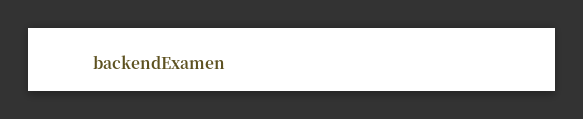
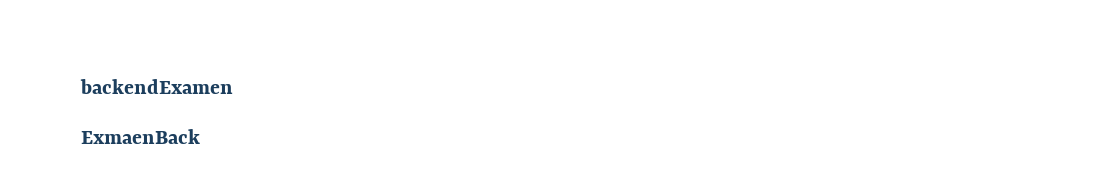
+ ExmaenBack

